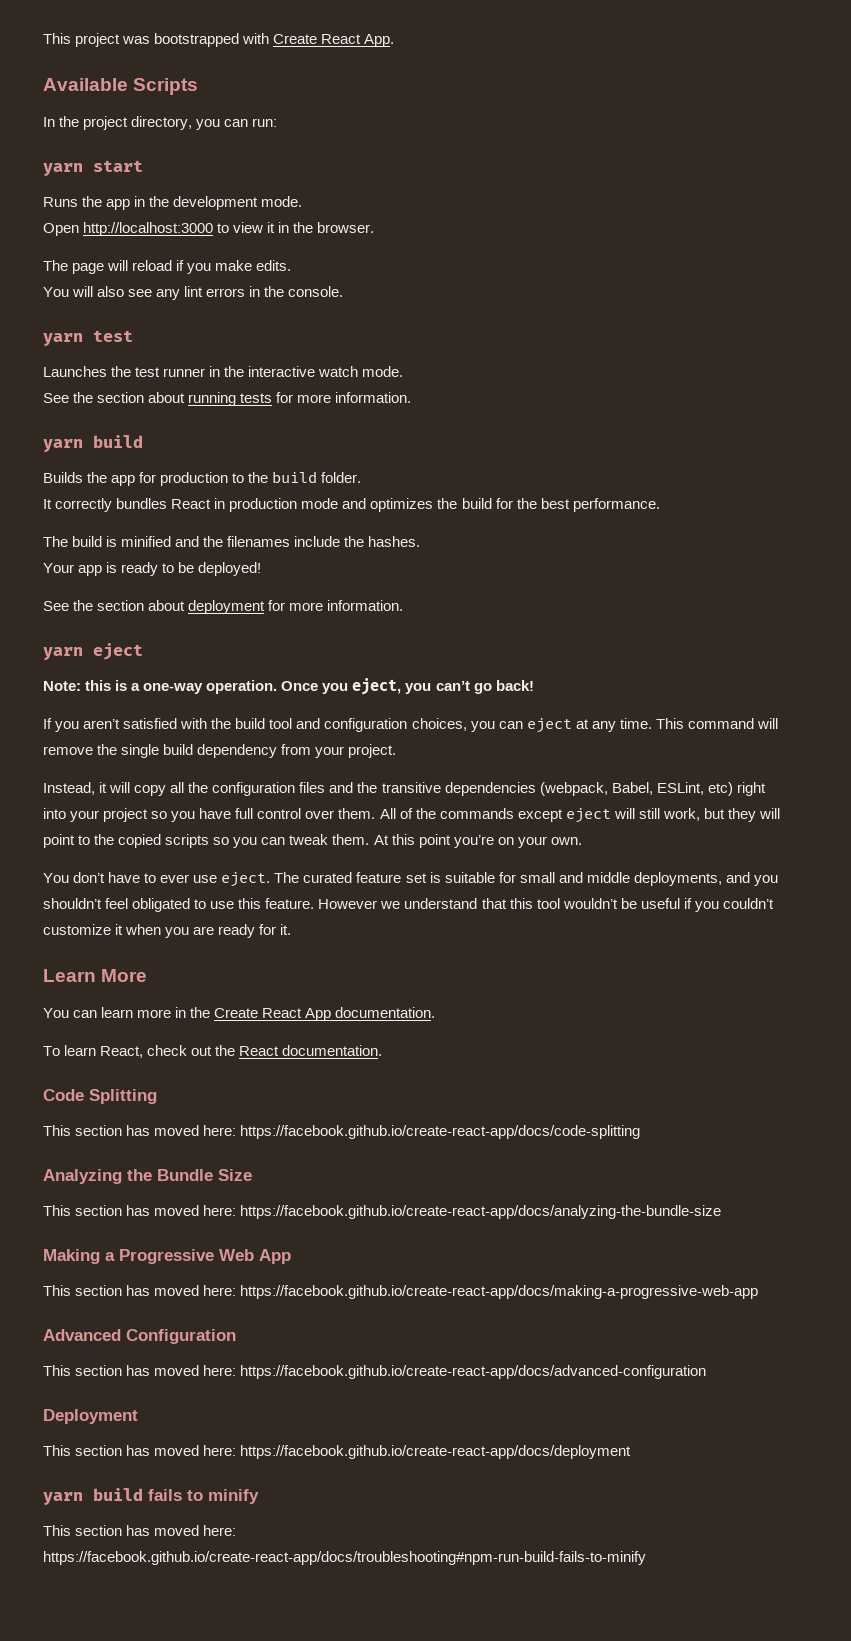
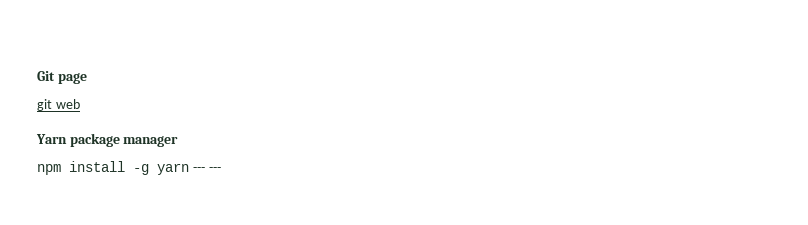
- This project was bootstrapped with Create React App.
- Available Scripts
- In the project directory, you can run:
- yarn start
- Runs the app in the development mode.
- Open http://localhost:3000 to view it in the browser.
- The page will reload if you make edits.
- You will also see any lint errors in the console.
- yarn test
- Launches the test runner in the interactive watch mode.
- See the section about running tests for more information.
- yarn build
- Builds the app for production to the build folder.
- It correctly bundles React in production mode and optimizes the build for the best performance.
- The build is minified and the filenames include the hashes.
- Your app is ready to be deployed!
- See the section about deployment for more information.
- yarn eject
- Note: this is a one-way operation. Once you eject, you can’t go back!
- If you aren’t satisfied with the build tool and configuration choices, you can eject at any time. This command will remove the single build dependency from your project.
- Instead, it will copy all the configuration files and the transitive dependencies (webpack, Babel, ESLint, etc) right into your project so you have full control over them. All of the commands except eject will still work, but they will point to the copied scripts so you can tweak them. At this point you’re on your own.
- You don’t have to ever use eject. The curated feature set is suitable for small and middle deployments, and you shouldn’t feel obligated to use this feature. However we understand that this tool wouldn’t be useful if you couldn’t customize it when you are ready for it.
- Learn More
- You can learn more in the Create React App documentation.
- To learn React, check out the React documentation.
- Code Splitting
- This section has moved here: https://facebook.github.io/create-react-app/docs/code-splitting
- Analyzing the Bundle Size
- This section has moved here: https://facebook.github.io/create-react-app/docs/analyzing-the-bundle-size
- Making a Progressive Web App
- This section has moved here: https://facebook.github.io/create-react-app/docs/making-a-progressive-web-app
- Advanced Configuration
- This section has moved here: https://facebook.github.io/create-react-app/docs/advanced-configuration
- Deployment
- This section has moved here: https://facebook.github.io/create-react-app/docs/deployment
- yarn build fails to minify
- This section has moved here: https://facebook.github.io/create-react-app/docs/troubleshooting#npm-run-build-fails-to-minify
+ Git page
+ git web
+ Yarn package manager
+ npm install -g yarn --- ---

